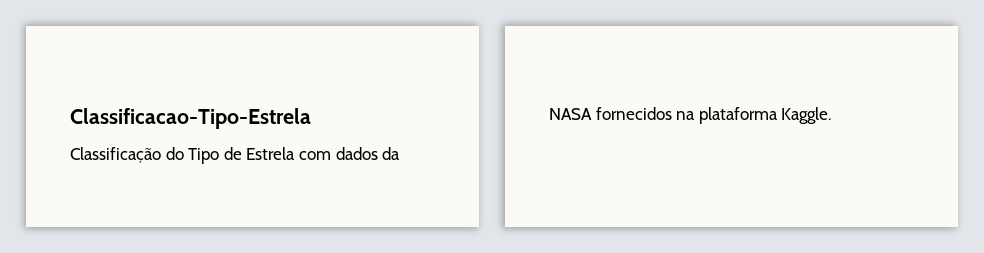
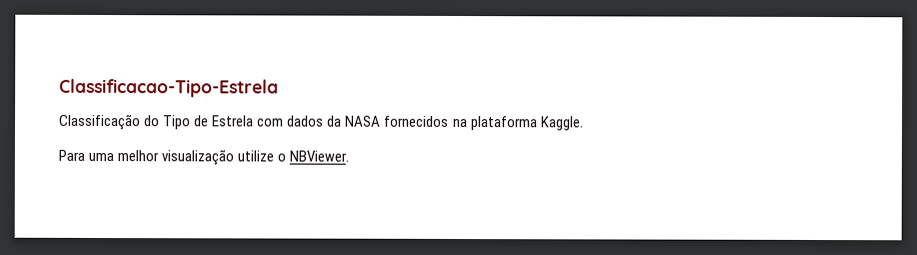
+ Para uma melhor visualização utilize o NBViewer.

